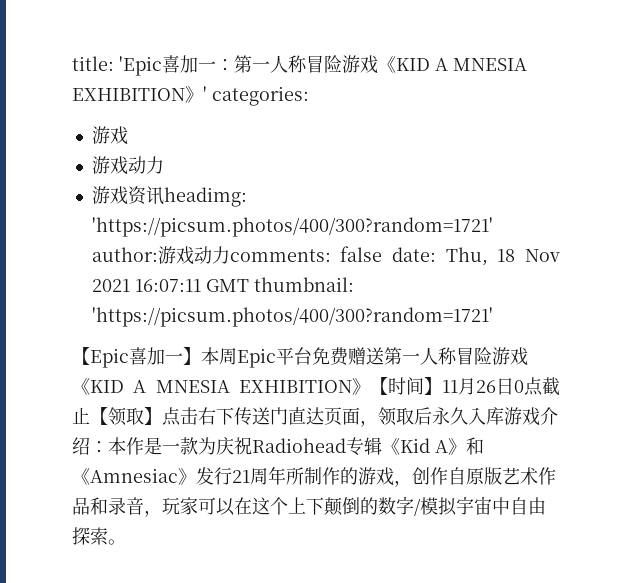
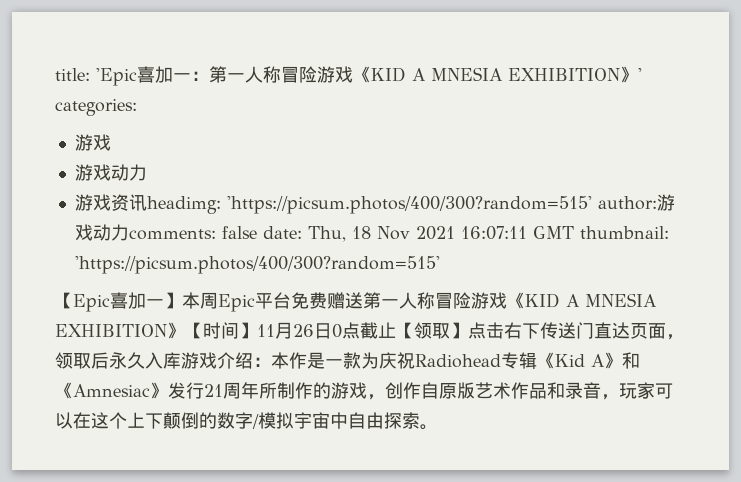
- 游戏资讯headimg: 'https://picsum.photos/400/300?random=1721' author:游戏动力comments: false date: Thu, 18 Nov 2021 16:07:11 GMT thumbnail: 'https://picsum.photos/400/300?random=1721'
+ 游戏资讯headimg: 'https://picsum.photos/400/300?random=515' author:游戏动力comments: false date: Thu, 18 Nov 2021 16:07:11 GMT thumbnail: 'https://picsum.photos/400/300?random=515'

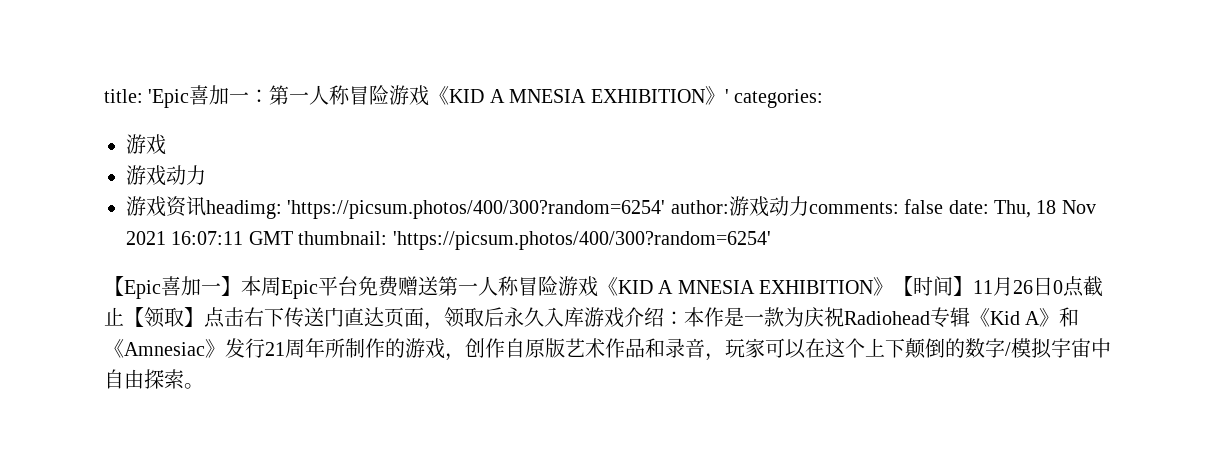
- 游戏资讯headimg: 'https://picsum.photos/400/300?random=515' author:游戏动力comments: false date: Thu, 18 Nov 2021 16:07:11 GMT thumbnail: 'https://picsum.photos/400/300?random=515'
+ 游戏资讯headimg: 'https://picsum.photos/400/300?random=6254' author:游戏动力comments: false date: Thu, 18 Nov 2021 16:07:11 GMT thumbnail: 'https://picsum.photos/400/300?random=6254'

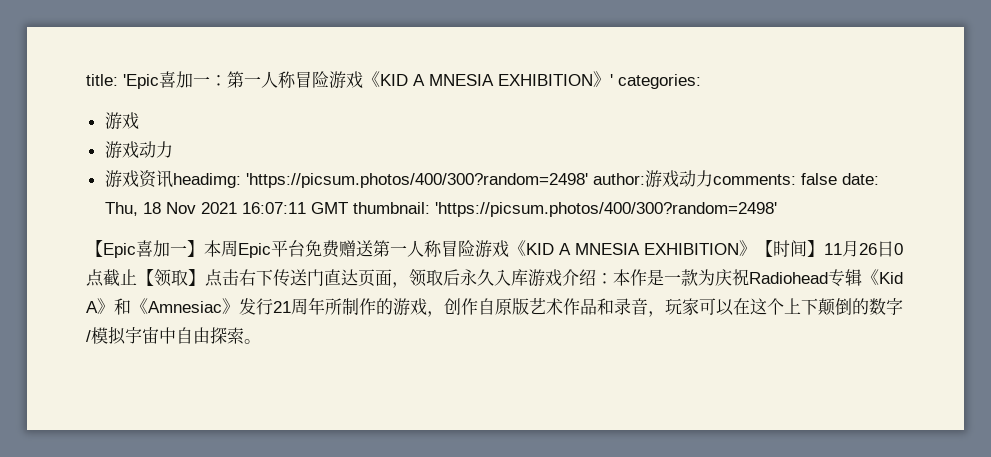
- 游戏资讯headimg: 'https://picsum.photos/400/300?random=6254' author:游戏动力comments: false date: Thu, 18 Nov 2021 16:07:11 GMT thumbnail: 'https://picsum.photos/400/300?random=6254'
+ 游戏资讯headimg: 'https://picsum.photos/400/300?random=2498' author:游戏动力comments: false date: Thu, 18 Nov 2021 16:07:11 GMT thumbnail: 'https://picsum.photos/400/300?random=2498'

